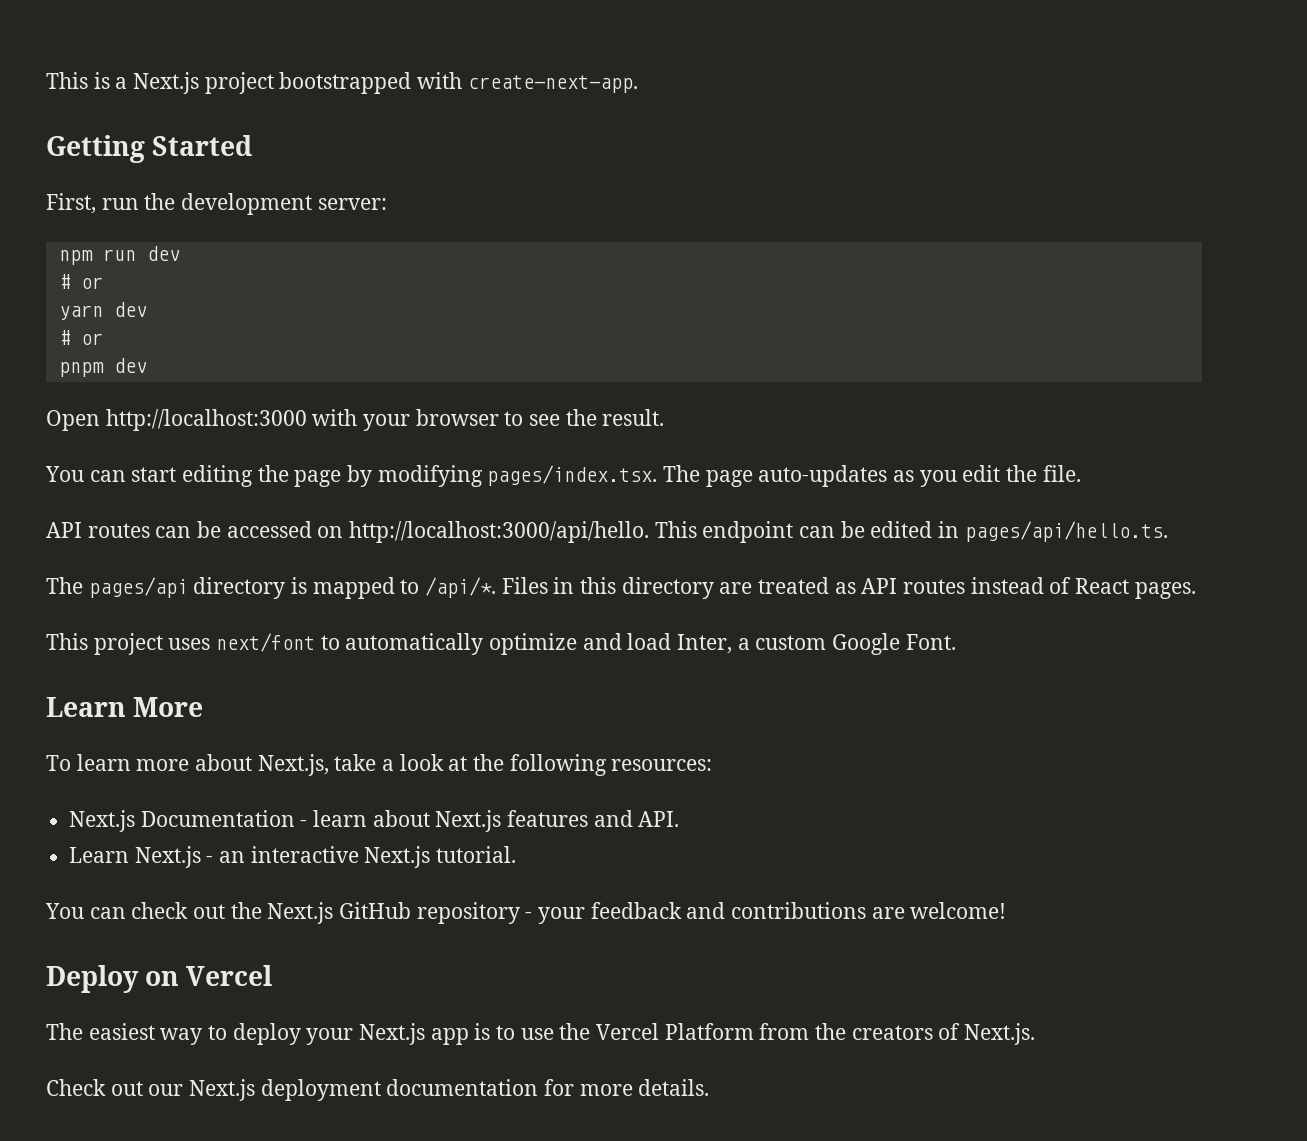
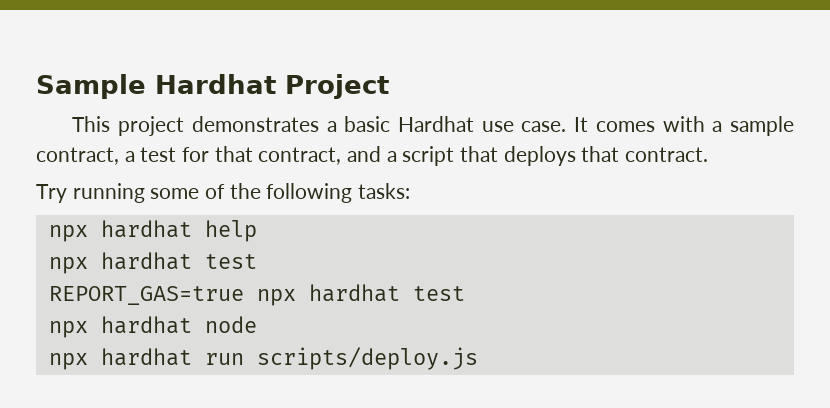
- This is a Next.js project bootstrapped with create-next-app.
- Getting Started
- First, run the development server:
- npm run dev
- # or
- yarn dev
- # or
- pnpm dev
- Open http://localhost:3000 with your browser to see the result.
- You can start editing the page by modifying pages/index.tsx. The page auto-updates as you edit the file.
- API routes can be accessed on http://localhost:3000/api/hello. This endpoint can be edited in pages/api/hello.ts.
- The pages/api directory is mapped to /api/*. Files in this directory are treated as API routes instead of React pages.
- This project uses next/font to automatically optimize and load Inter, a custom Google Font.
- Learn More
- To learn more about Next.js, take a look at the following resources:
- Next.js Documentation - learn about Next.js features and API.
- Learn Next.js - an interactive Next.js tutorial.
- You can check out the Next.js GitHub repository - your feedback and contributions are welcome!
- Deploy on Vercel
- The easiest way to deploy your Next.js app is to use the Vercel Platform from the creators of Next.js.
- Check out our Next.js deployment documentation for more details.
+ Sample Hardhat Project
+ This project demonstrates a basic Hardhat use case. It comes with a sample contract, a test for that contract, and a script that deploys that contract.
+ Try running some of the following tasks:
+ npx hardhat help
+ npx hardhat test
+ REPORT_GAS=true npx hardhat test
+ npx hardhat node
+ npx hardhat run scripts/deploy.js

